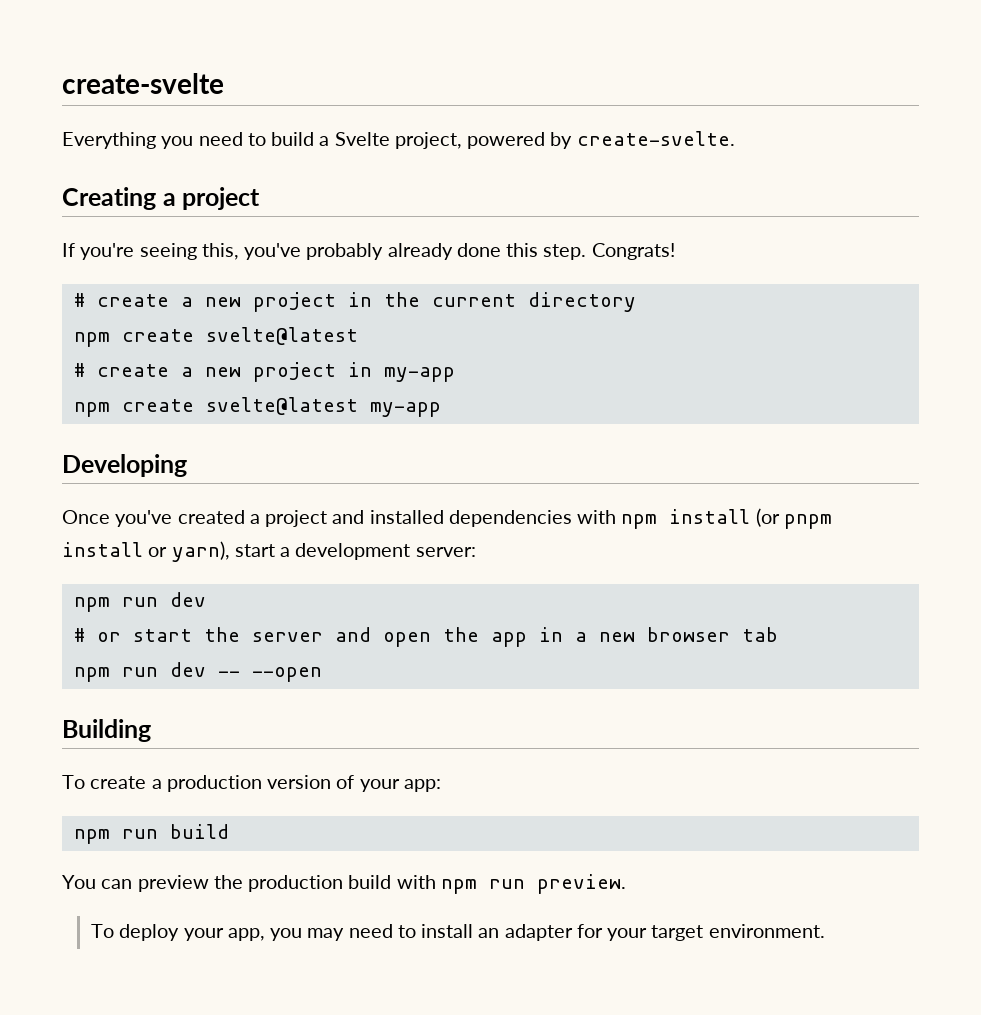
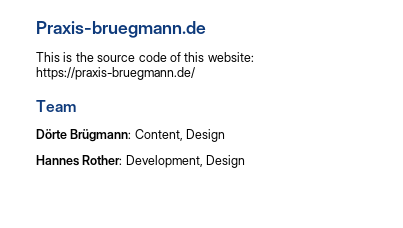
- create-svelte
- Everything you need to build a Svelte project, powered by create-svelte.
- Creating a project
- If you're seeing this, you've probably already done this step. Congrats!
- # create a new project in the current directory
- npm create svelte@latest
- # create a new project in my-app
- npm create svelte@latest my-app
- Developing
- Once you've created a project and installed dependencies with npm install (or pnpm install or yarn), start a development server:
- npm run dev
- # or start the server and open the app in a new browser tab
- npm run dev -- --open
- Building
- To create a production version of your app:
- npm run build
- You can preview the production build with npm run preview.
- To deploy your app, you may need to install an adapter for your target environment.
+ Praxis-bruegmann.de
+ This is the source code of this website: https://praxis-bruegmann.de/
+ Team
+ Dörte Brügmann: Content, Design
+ Hannes Rother: Development, Design

